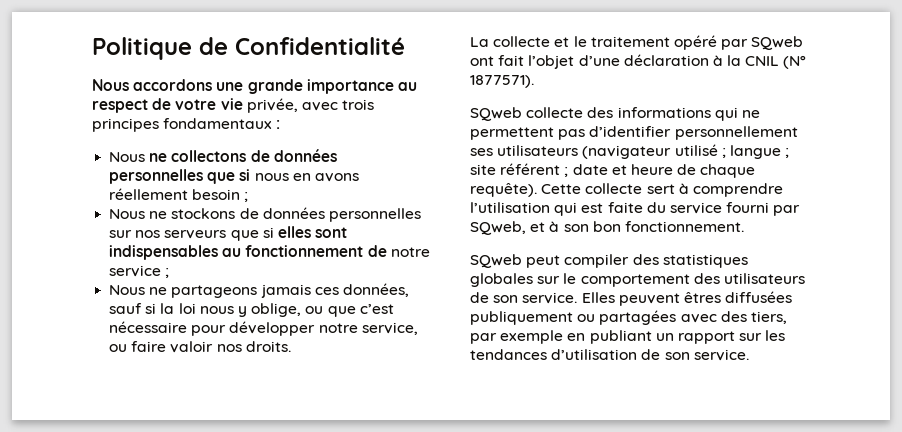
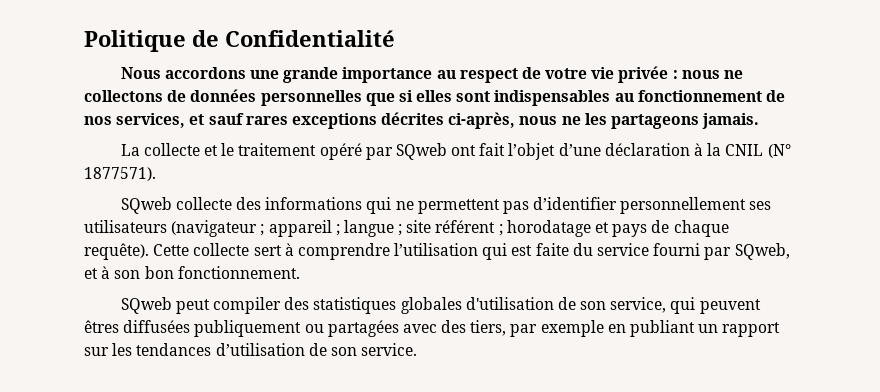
- Nous accordons une grande importance au respect de votre vie privée, avec trois principes fondamentaux :
- Nous ne collectons de données personnelles que si nous en avons réellement besoin ;
- Nous ne stockons de données personnelles sur nos serveurs que si elles sont indispensables au fonctionnement de notre service ;
- Nous ne partageons jamais ces données, sauf si la loi nous y oblige, ou que c’est nécessaire pour développer notre service, ou faire valoir nos droits.
+ Nous accordons une grande importance au respect de votre vie privée : nous ne collectons de données personnelles que si elles sont indispensables au fonctionnement de nos services, et sauf rares exceptions décrites ci-après, nous ne les partageons jamais.
- SQweb collecte des informations qui ne permettent pas d’identifier personnellement ses utilisateurs (navigateur utilisé ; langue ; site référent ; date et heure de chaque requête).
+ SQweb collecte des informations qui ne permettent pas d’identifier personnellement ses utilisateurs (navigateur ; appareil ; langue ; site référent ; horodatage et pays de chaque requête).
- SQweb peut compiler des statistiques globales sur le comportement des utilisateurs de son service. Elles peuvent êtres diffusées publiquement ou partagées avec des tiers, par exemple en publiant un rapport sur les tendances d’utilisation de son service.
+ SQweb peut compiler des statistiques globales d'utilisation de son service, qui peuvent êtres diffusées publiquement ou partagées avec des tiers, par exemple en publiant un rapport sur les tendances d’utilisation de son service.

